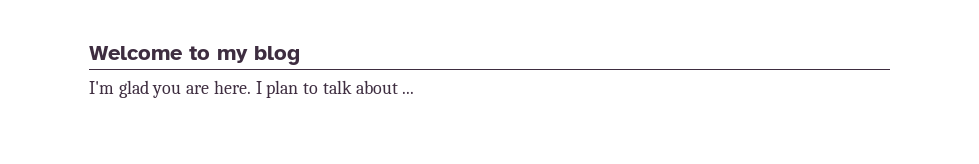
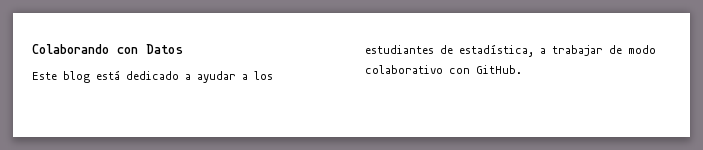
- Welcome to my blog
- I'm glad you are here. I plan to talk about ...
+ Colaborando con Datos
+ Este blog está dedicado a ayudar a los estudiantes de estadística, a trabajar de modo colaborativo con GitHub.

